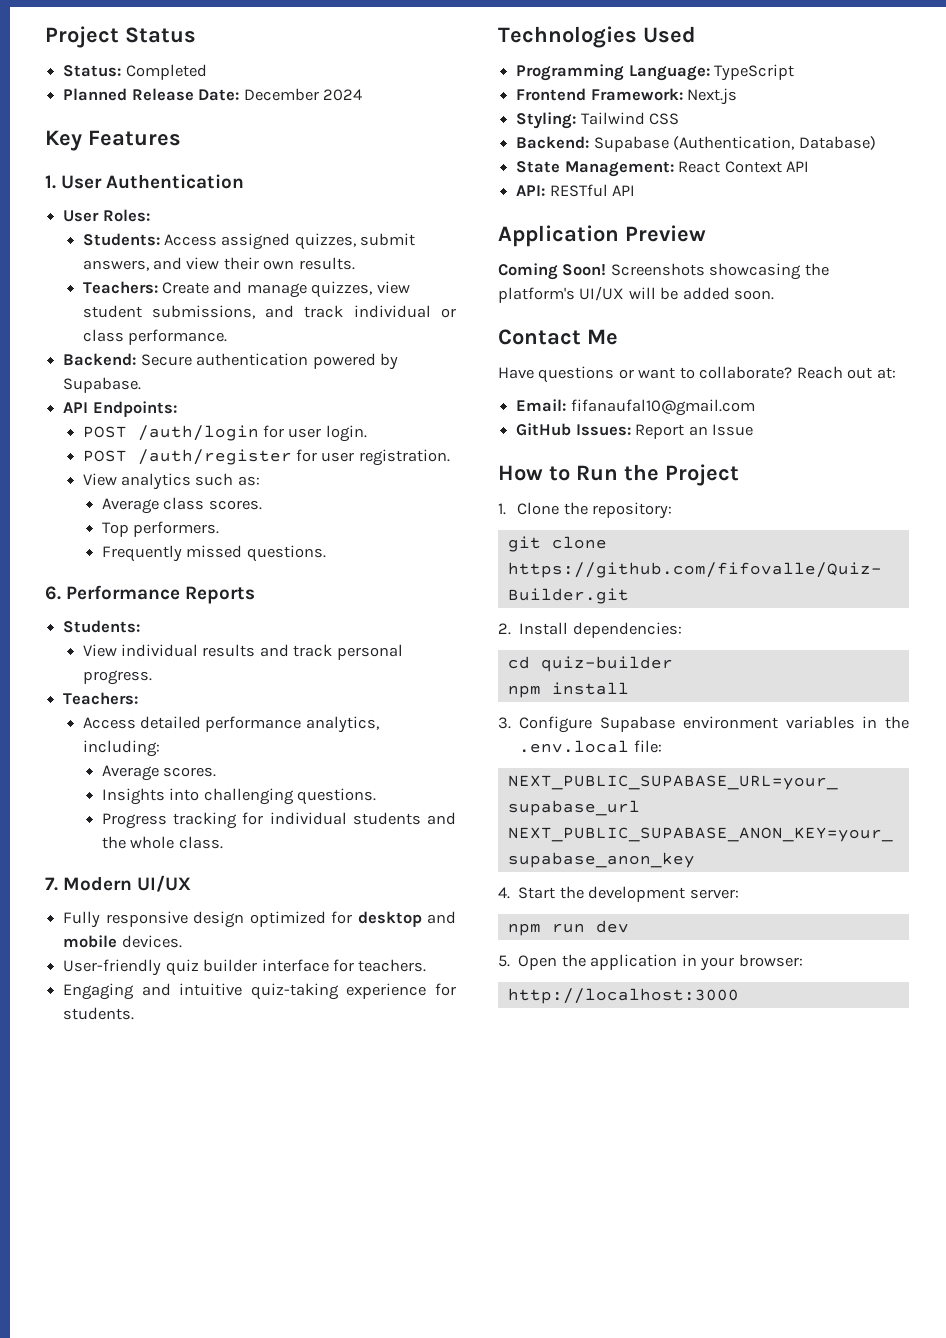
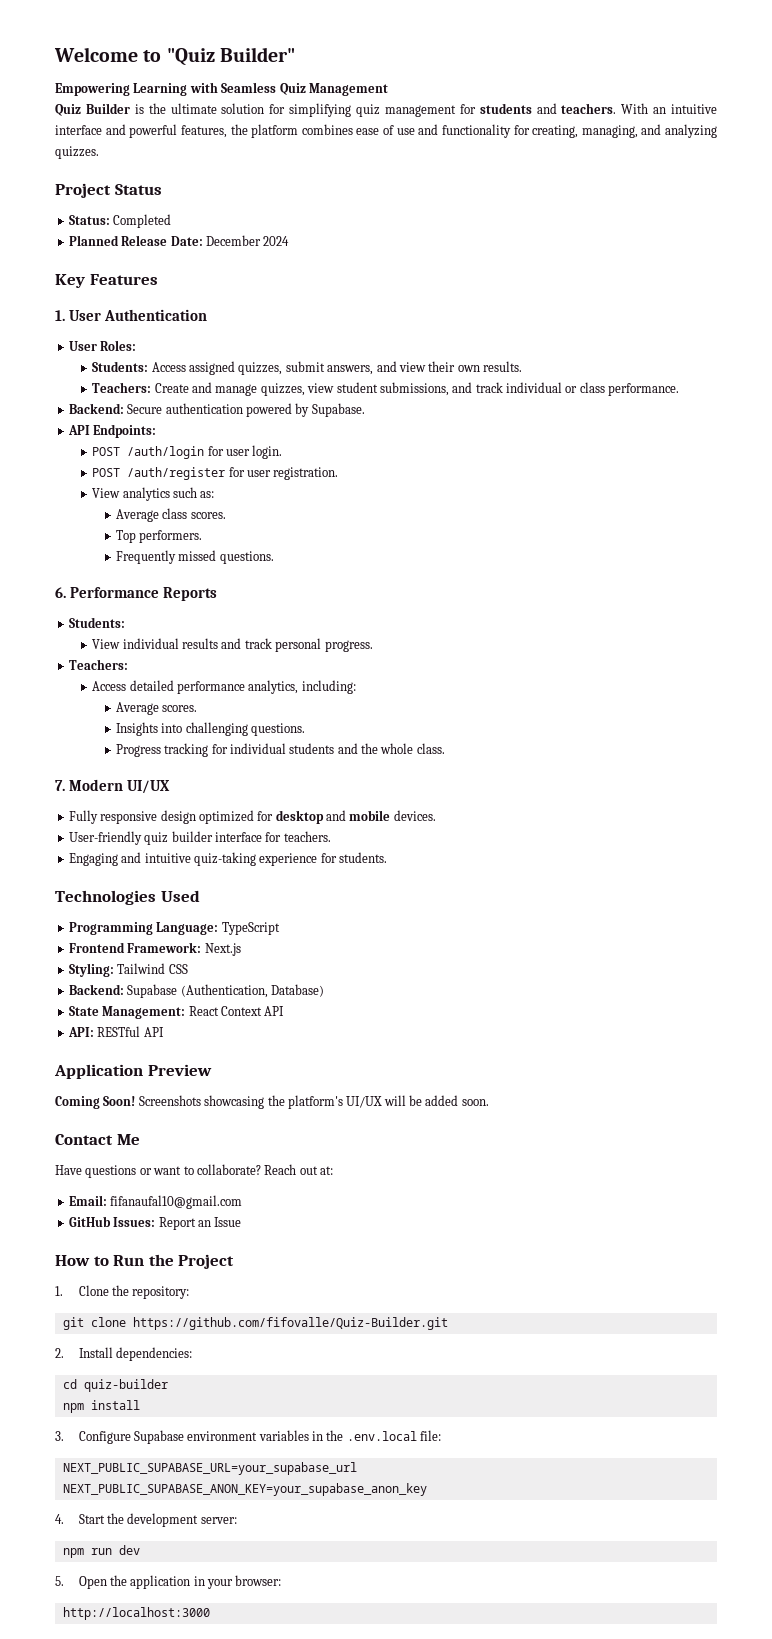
+ Welcome to "Quiz Builder"
+ Empowering Learning with Seamless Quiz Management
+ Quiz Builder is the ultimate solution for simplifying quiz management for students and teachers. With an intuitive interface and powerful features, the platform combines ease of use and functionality for creating, managing, and analyzing quizzes.

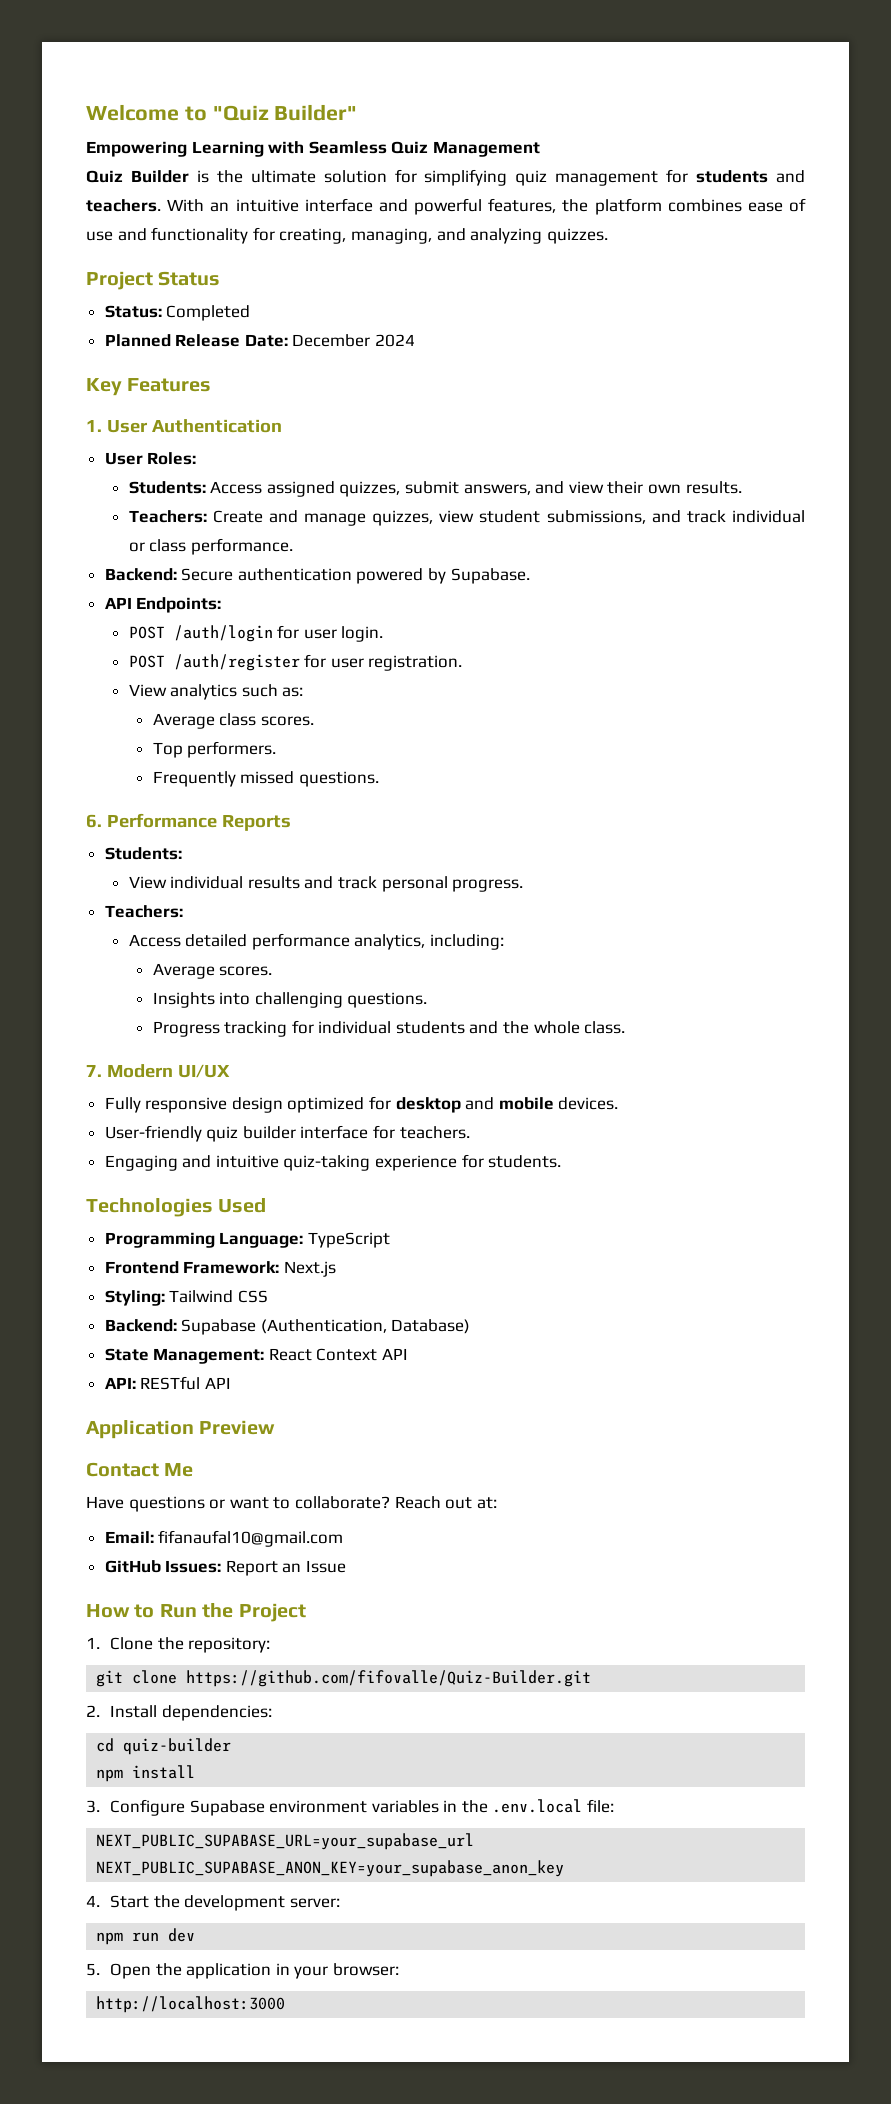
- Coming Soon! Screenshots showcasing the platform's UI/UX will be added soon.

